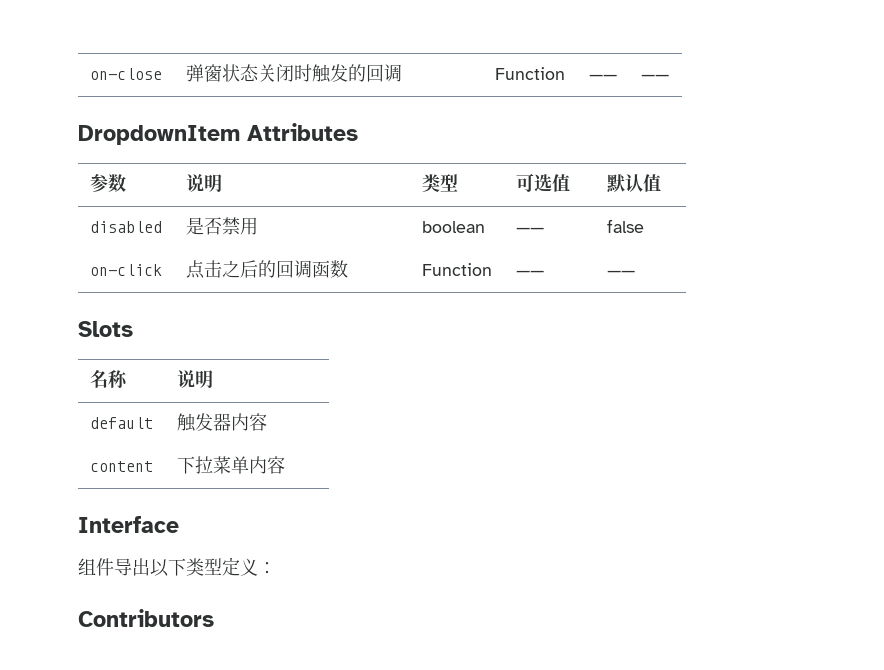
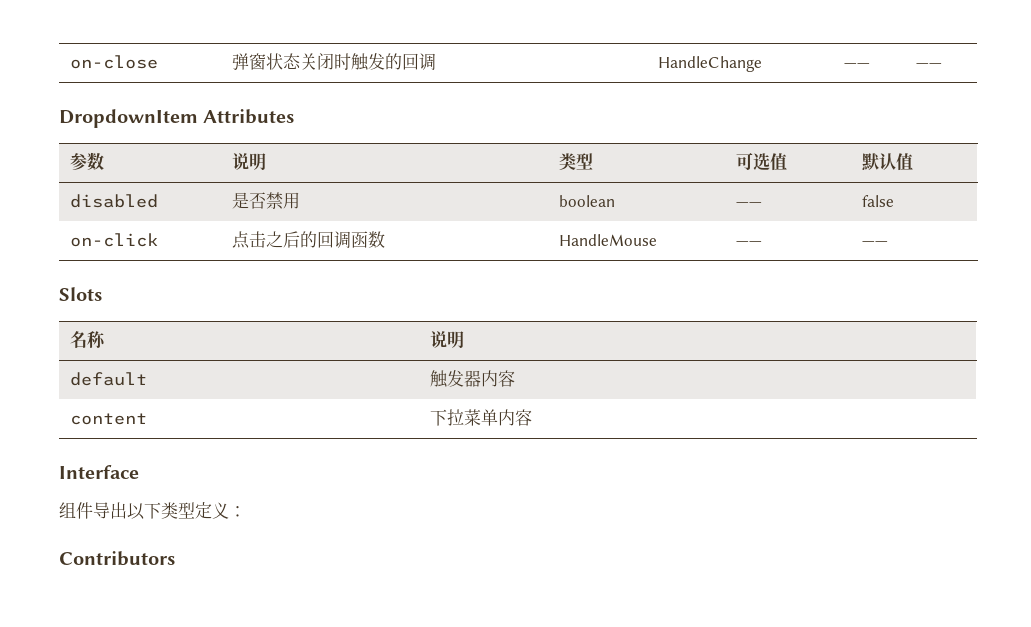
- on-close | 弹窗状态关闭时触发的回调 | Function | —— | ——
+ on-close | 弹窗状态关闭时触发的回调 | HandleChange | —— | ——
- on-click | 点击之后的回调函数 | Function | —— | ——
+ on-click | 点击之后的回调函数 | HandleMouse | —— | ——

